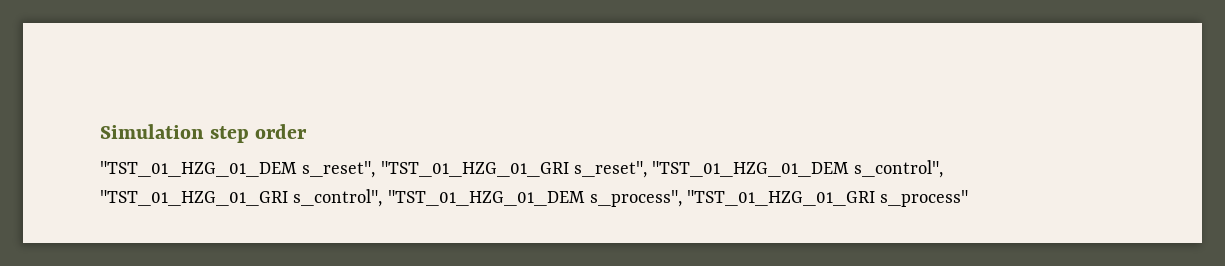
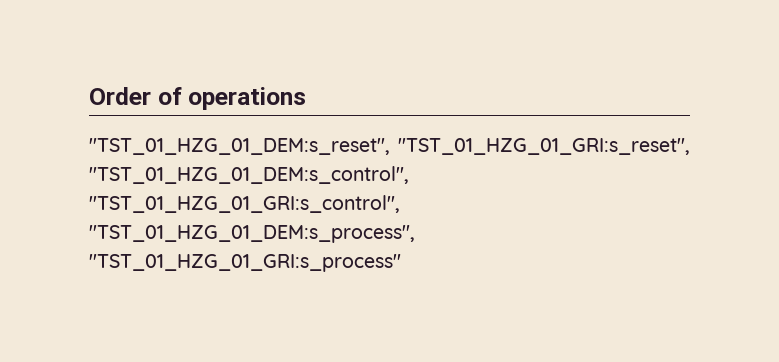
- Simulation step order
- "TST_01_HZG_01_DEM s_reset", "TST_01_HZG_01_GRI s_reset", "TST_01_HZG_01_DEM s_control", "TST_01_HZG_01_GRI s_control", "TST_01_HZG_01_DEM s_process", "TST_01_HZG_01_GRI s_process"
+ Order of operations
+ "TST_01_HZG_01_DEM:s_reset", "TST_01_HZG_01_GRI:s_reset", "TST_01_HZG_01_DEM:s_control", "TST_01_HZG_01_GRI:s_control", "TST_01_HZG_01_DEM:s_process", "TST_01_HZG_01_GRI:s_process"

